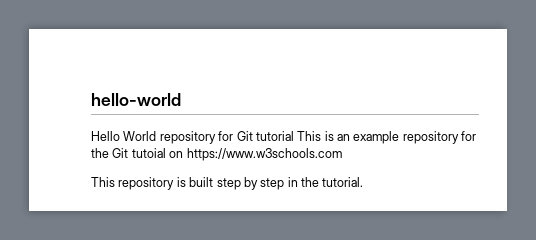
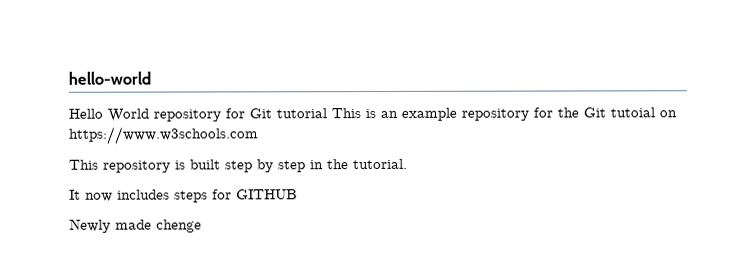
+ It now includes steps for GITHUB
+ Newly made chenge

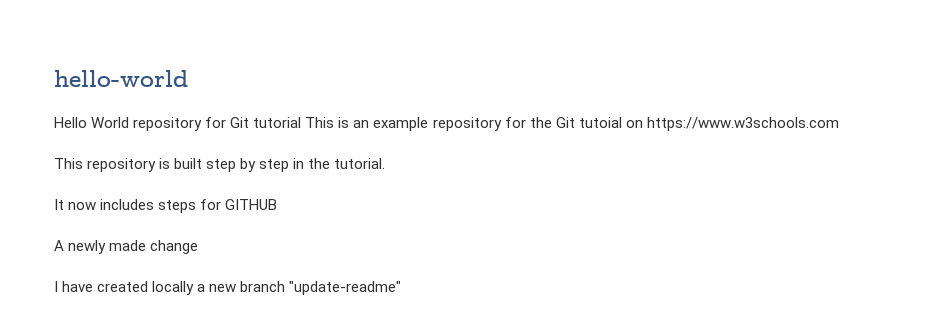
- Newly made chenge
+ A newly made change
+ I have created locally a new branch "update-readme"

